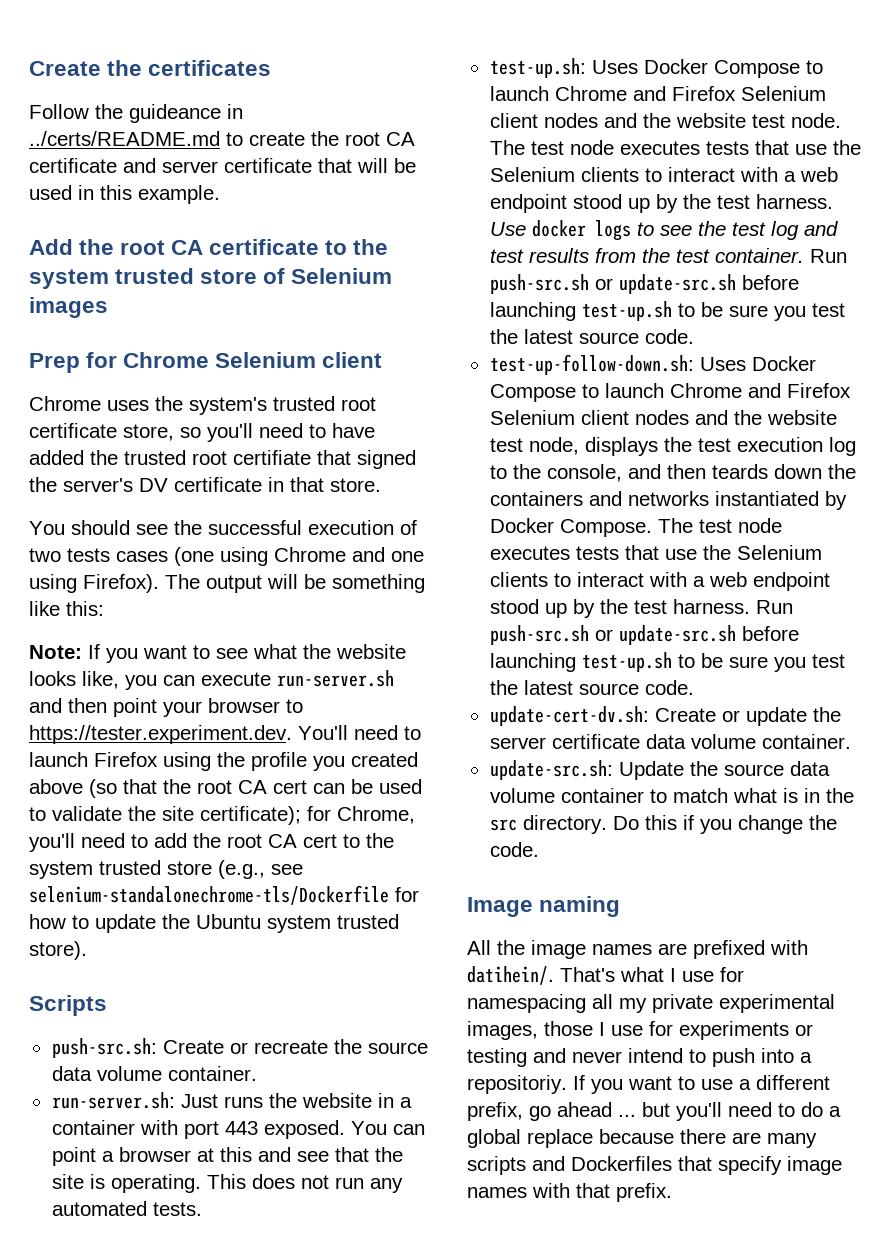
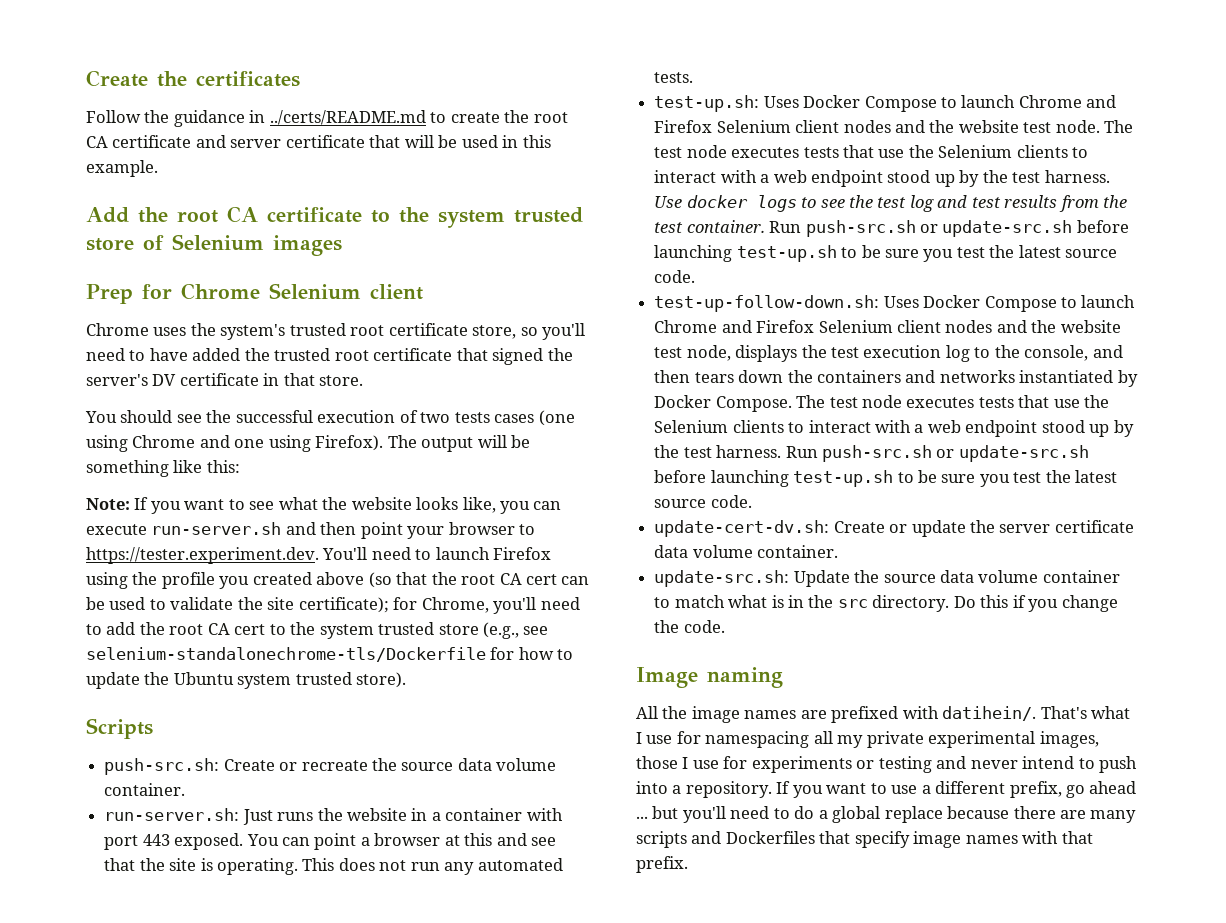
- Follow the guideance in ../certs/README.md to create the root CA certificate and server certificate that will be used in this example.
+ Follow the guidance in ../certs/README.md to create the root CA certificate and server certificate that will be used in this example.
- Chrome uses the system's trusted root certificate store, so you'll need to have added the trusted root certifiate that signed the server's DV certificate in that store.
+ Chrome uses the system's trusted root certificate store, so you'll need to have added the trusted root certificate that signed the server's DV certificate in that store.
- test-up-follow-down.sh: Uses Docker Compose to launch Chrome and Firefox Selenium client nodes and the website test node, displays the test execution log to the console, and then teards down the containers and networks instantiated by Docker Compose.
+ test-up-follow-down.sh: Uses Docker Compose to launch Chrome and Firefox Selenium client nodes and the website test node, displays the test execution log to the console, and then tears down the containers and networks instantiated by Docker Compose.
- That's what I use for namespacing all my private experimental images, those I use for experiments or testing and never intend to push into a repositoriy.
+ That's what I use for namespacing all my private experimental images, those I use for experiments or testing and never intend to push into a repository.

